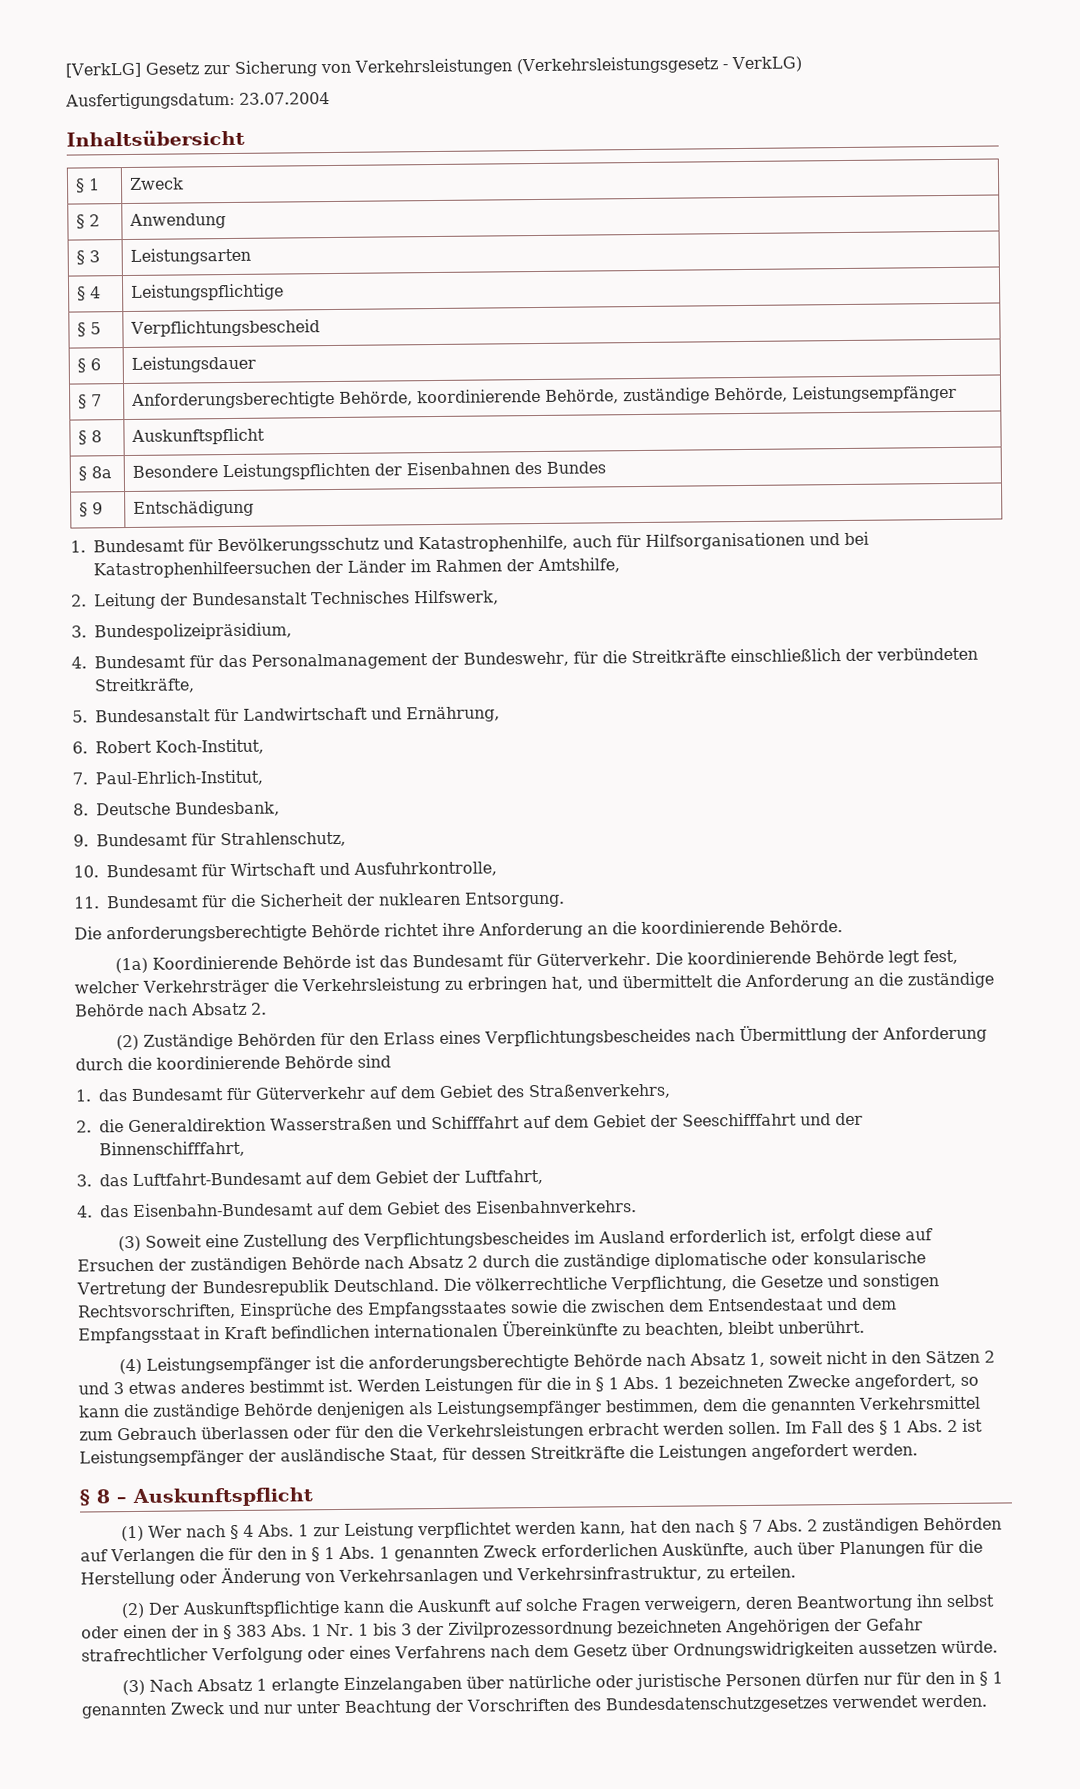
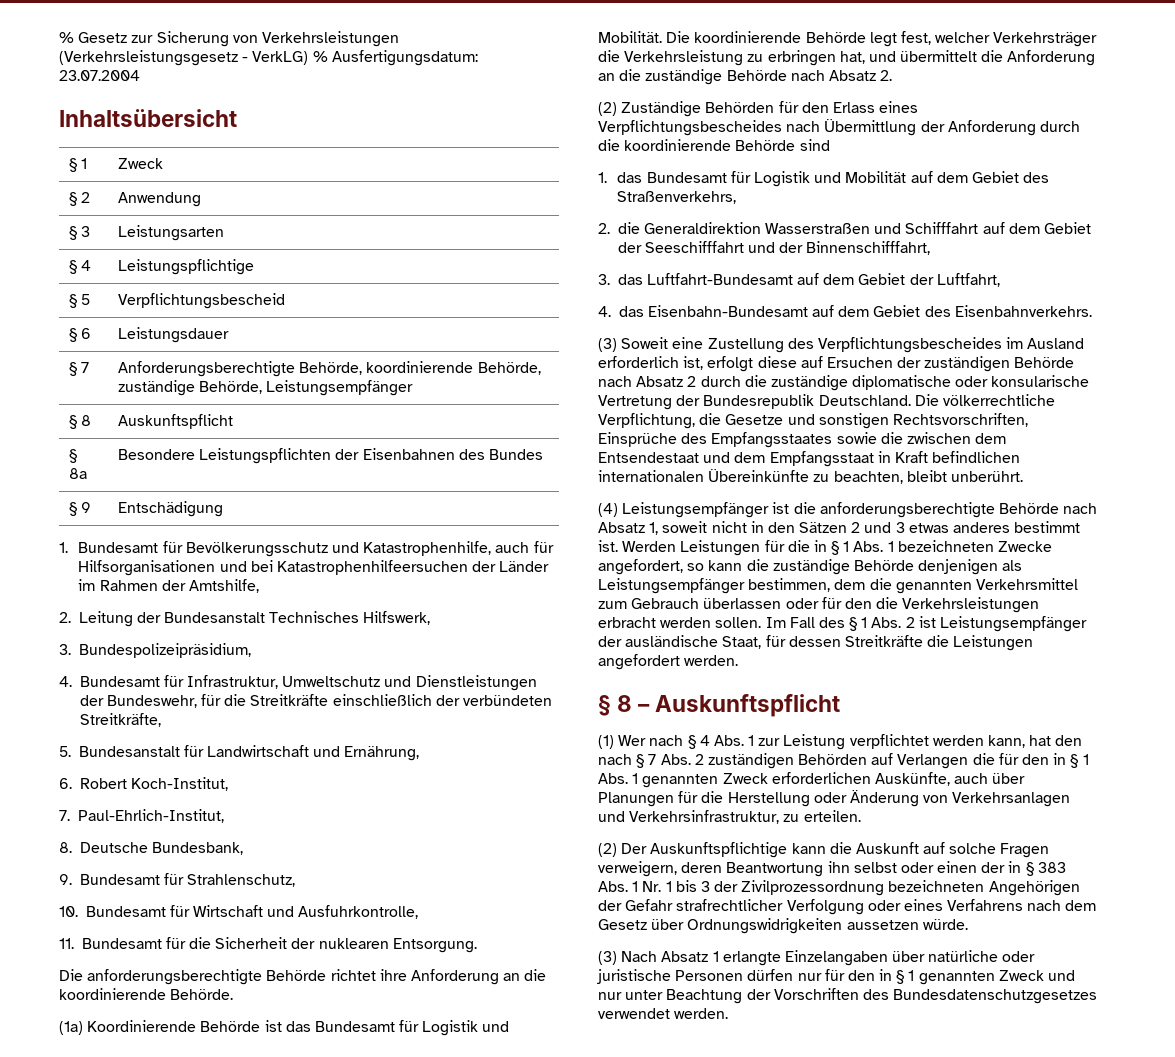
- [VerkLG] Gesetz zur Sicherung von Verkehrsleistungen (Verkehrsleistungsgesetz - VerkLG)
- Ausfertigungsdatum: 23.07.2004
+ % Gesetz zur Sicherung von Verkehrsleistungen (Verkehrsleistungsgesetz - VerkLG) % Ausfertigungsdatum: 23.07.2004
- 4. Bundesamt für das Personalmanagement der Bundeswehr, für die Streitkräfte einschließlich der verbündeten Streitkräfte,
+ 4. Bundesamt für Infrastruktur, Umweltschutz und Dienstleistungen der Bundeswehr, für die Streitkräfte einschließlich der verbündeten Streitkräfte,
- (1a) Koordinierende Behörde ist das Bundesamt für Güterverkehr.
+ (1a) Koordinierende Behörde ist das Bundesamt für Logistik und Mobilität.
- 1. das Bundesamt für Güterverkehr auf dem Gebiet des Straßenverkehrs,
+ 1. das Bundesamt für Logistik und Mobilität auf dem Gebiet des Straßenverkehrs,

